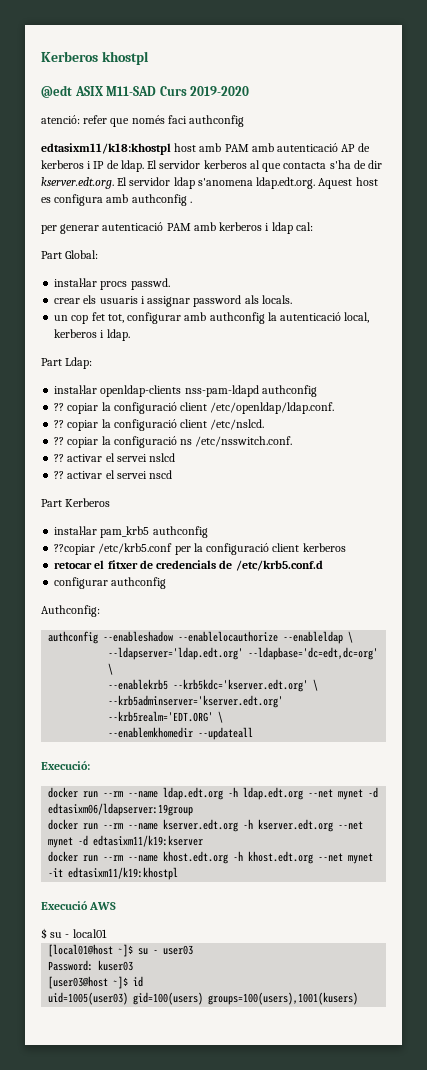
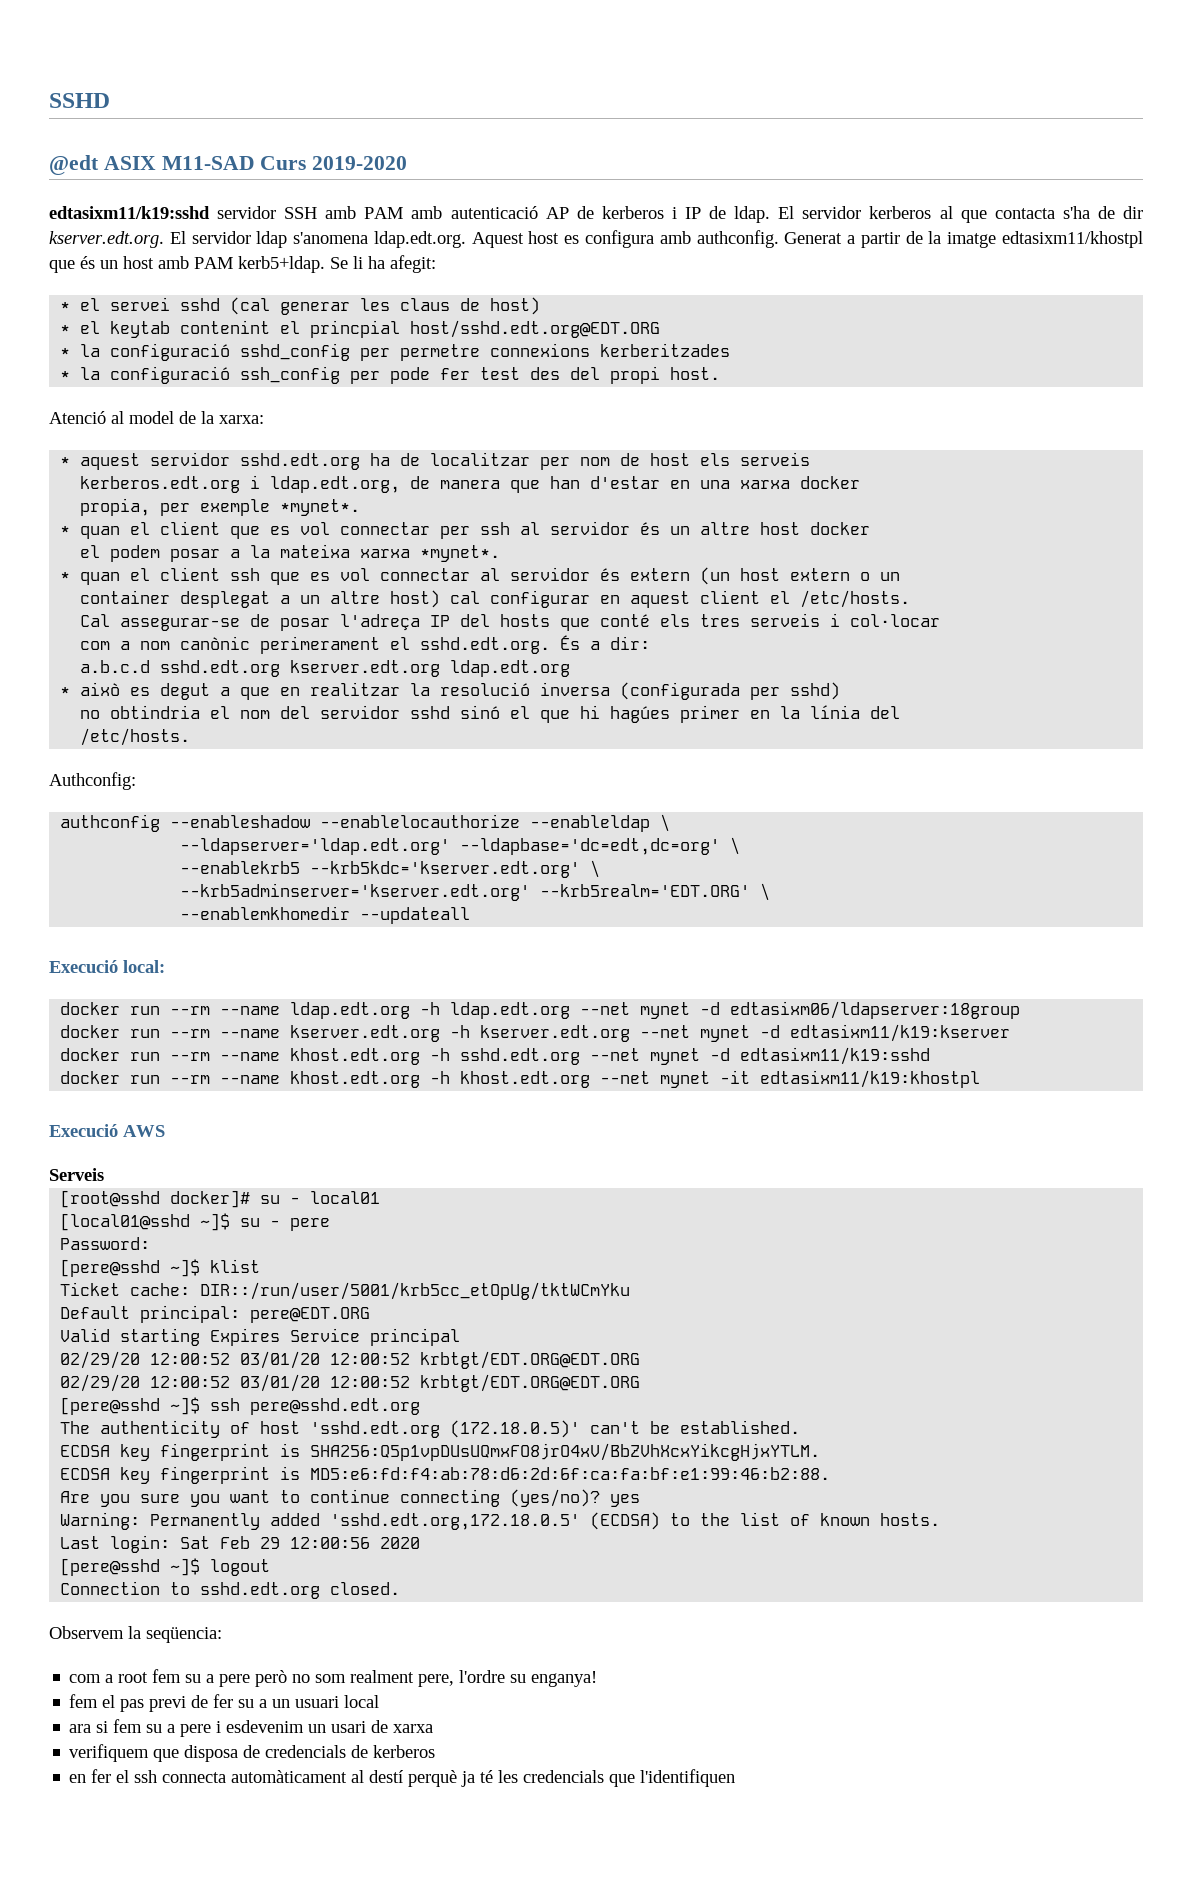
- Kerberos khostpl
+ SSHD
- atenció: refer que només faci authconfig
- edtasixm11/k18:khostpl host amb PAM amb autenticació AP de kerberos i IP de ldap.
+ edtasixm11/k19:sshd servidor SSH amb PAM amb autenticació AP de kerberos i IP de ldap.
- El servidor kerberos al que contacta s'ha de dir kserver.edt.org. El servidor ldap s'anomena ldap.edt.org. Aquest host es configura amb authconfig .
- per generar autenticació PAM amb kerberos i ldap cal:
- Part Global:
- instal·lar procs passwd.
- crear els usuaris i assignar password als locals.
- un cop fet tot, configurar amb authconfig la autenticació local, kerberos i ldap.
- Part Ldap:
- instal·lar openldap-clients nss-pam-ldapd authconfig
- ?? copiar la configuració client /etc/openldap/ldap.conf.
- ?? copiar la configuració client /etc/nslcd.
- ?? copiar la configuració ns /etc/nsswitch.conf.
- ?? activar el servei nslcd
- ?? activar el servei nscd
- Part Kerberos
- instal·lar pam_krb5 authconfig
- ??copiar /etc/krb5.conf per la configuració client kerberos
- retocar el fitxer de credencials de /etc/krb5.conf.d
- configurar authconfig
+ El servidor kerberos al que contacta s'ha de dir kserver.edt.org. El servidor ldap s'anomena ldap.edt.org. Aquest host es configura amb authconfig. Generat a partir de la imatge edtasixm11/khostpl que és un host amb PAM kerb5+ldap. Se li ha afegit:
+ * el servei sshd (cal generar les claus de host)
+ * el keytab contenint el princpial host/sshd.edt.org@EDT.ORG
+ * la configuració sshd_config per permetre connexions kerberitzades
+ * la configuració ssh_config per pode fer test des del propi host.
+ Atenció al model de la xarxa:
+ * aquest servidor sshd.edt.org ha de localitzar per nom de host els serveis
+ kerberos.edt.org i ldap.edt.org, de manera que han d'estar en una xarxa docker
+ propia, per exemple *mynet*.
+ * quan el client que es vol connectar per ssh al servidor és un altre host docker
+ el podem posar a la mateixa xarxa *mynet*.
+ * quan el client ssh que es vol connectar al servidor és extern (un host extern o un
+ container desplegat a un altre host) cal configurar en aquest client el /etc/hosts.
+ Cal assegurar-se de posar l'adreça IP del hosts que conté els tres serveis i col·locar
+ com a nom canònic perimerament el sshd.edt.org. És a dir:
+ a.b.c.d sshd.edt.org kserver.edt.org ldap.edt.org
+ * això es degut a que en realitzar la resolució inversa (configurada per sshd)
+ no obtindria el nom del servidor sshd sinó el que hi hagúes primer en la línia del
+ /etc/hosts.
- Execució:
+ Execució local:
- docker run --rm --name ldap.edt.org -h ldap.edt.org --net mynet -d edtasixm06/ldapserver:19group
+ docker run --rm --name ldap.edt.org -h ldap.edt.org --net mynet -d edtasixm06/ldapserver:18group
+ docker run --rm --name khost.edt.org -h sshd.edt.org --net mynet -d edtasixm11/k19:sshd
- $ su - local01
+ Serveis
+ [root@sshd docker]# su - local01
- [local01@host ~]$ su - user03
+ [local01@sshd ~]$ su - pere
- Password: kuser03
- [user03@host ~]$ id
- uid=1005(user03) gid=100(users) groups=100(users),1001(kusers)
+ Password:
+ [pere@sshd ~]$ klist
+ Ticket cache: DIR::/run/user/5001/krb5cc_etOpUg/tktWCmYku
+ Default principal: pere@EDT.ORG
+ Valid starting Expires Service principal
+ 02/29/20 12:00:52 03/01/20 12:00:52 krbtgt/EDT.ORG@EDT.ORG
+ 02/29/20 12:00:52 03/01/20 12:00:52 krbtgt/EDT.ORG@EDT.ORG
+ [pere@sshd ~]$ ssh pere@sshd.edt.org
+ The authenticity of host 'sshd.edt.org (172.18.0.5)' can't be established.
+ ECDSA key fingerprint is SHA256:Q5p1vpDUsUQmxFO8jrO4xV/BbZVhXcxYikcgHjxYTLM.
+ ECDSA key fingerprint is MD5:e6:fd:f4:ab:78:d6:2d:6f:ca:fa:bf:e1:99:46:b2:88.
+ Are you sure you want to continue connecting (yes/no)? yes
+ Warning: Permanently added 'sshd.edt.org,172.18.0.5' (ECDSA) to the list of known hosts.
+ Last login: Sat Feb 29 12:00:56 2020
+ [pere@sshd ~]$ logout
+ Connection to sshd.edt.org closed.
+ Observem la seqüencia:
+ com a root fem su a pere però no som realment pere, l'ordre su enganya!
+ fem el pas previ de fer su a un usuari local
+ ara si fem su a pere i esdevenim un usari de xarxa
+ verifiquem que disposa de credencials de kerberos
+ en fer el ssh connecta automàticament al destí perquè ja té les credencials que l'identifiquen

